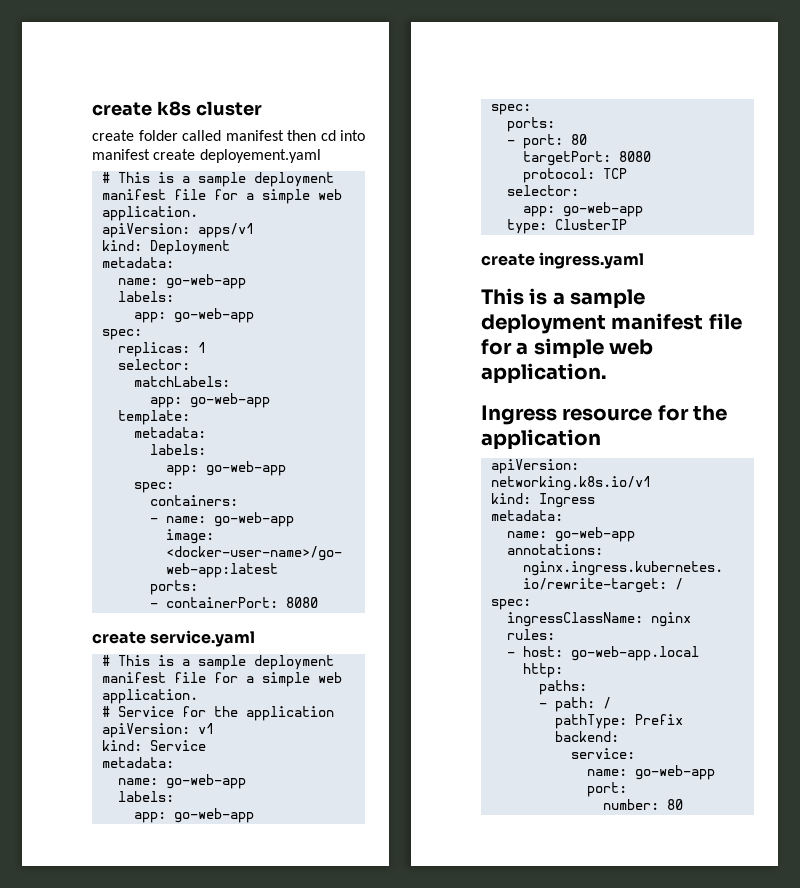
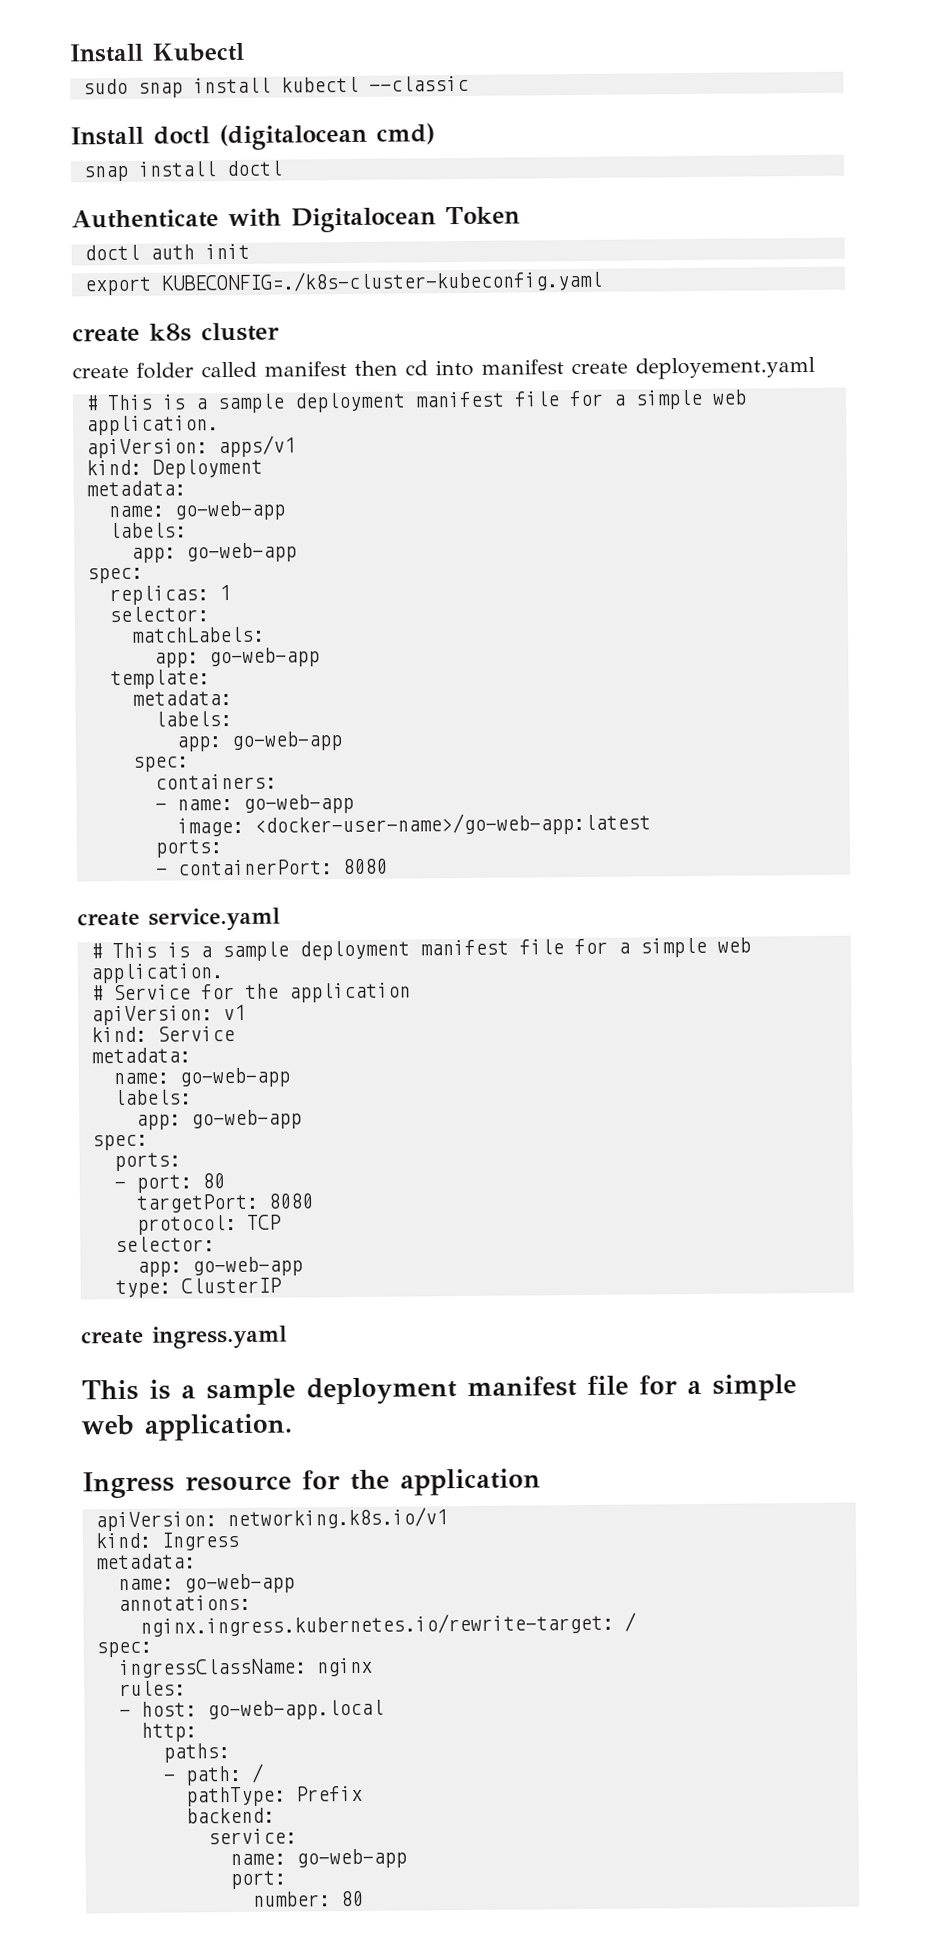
+ Install Kubectl
+ sudo snap install kubectl --classic
+ Install doctl (digitalocean cmd)
+ snap install doctl
+ Authenticate with Digitalocean Token
+ doctl auth init
+ export KUBECONFIG=./k8s-cluster-kubeconfig.yaml

